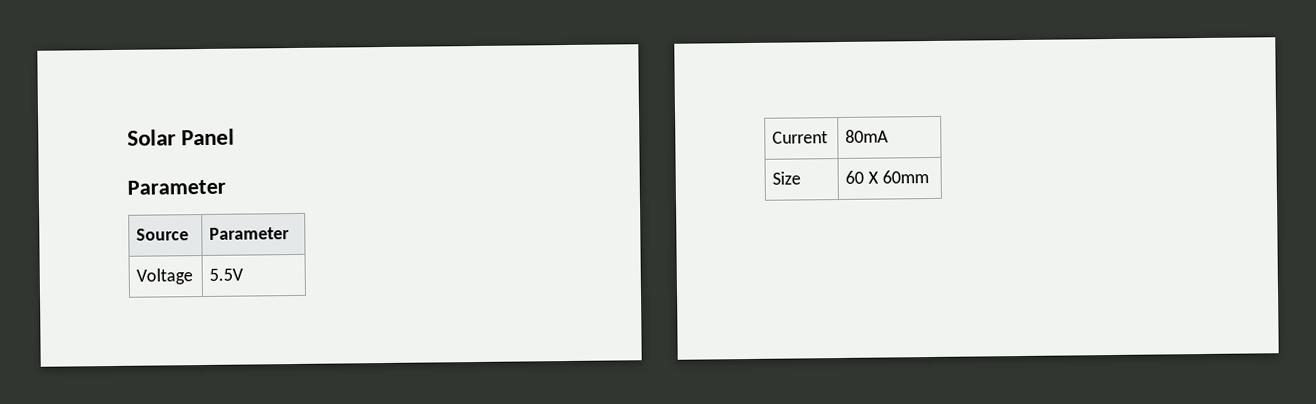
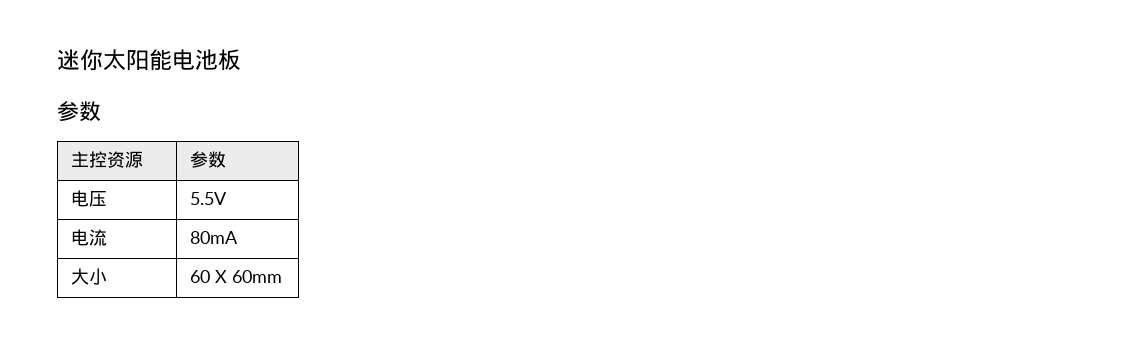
- Solar Panel
- Parameter
- Source | Parameter
- Voltage | 5.5V
+ 迷你太阳能电池板
+ 参数
+ 主控资源 | 参数
+ 电压 | 5.5V
- Current | 80mA
+ 电流 | 80mA
- Size | 60 X 60mm
+ 大小 | 60 X 60mm

